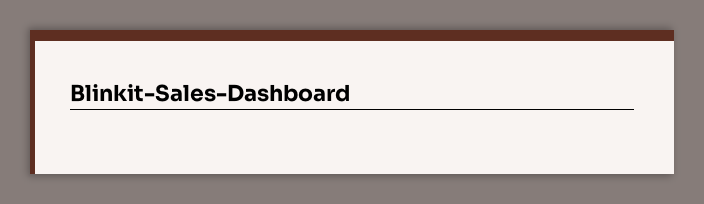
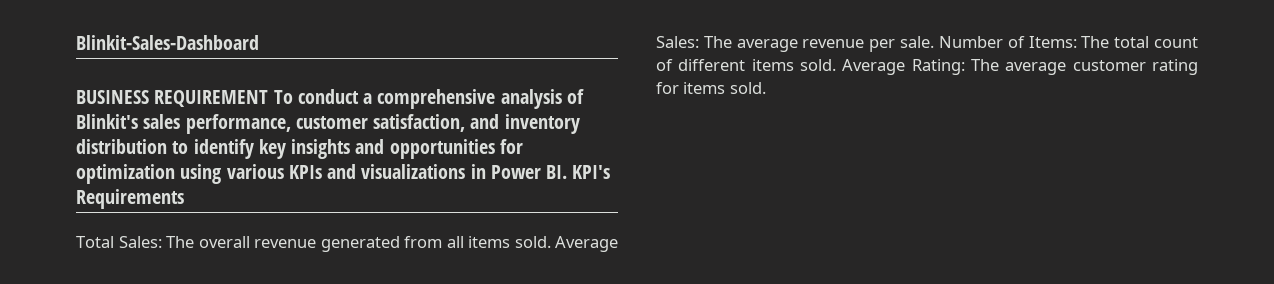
+ BUSINESS REQUIREMENT To conduct a comprehensive analysis of Blinkit's sales performance, customer satisfaction, and inventory distribution to identify key insights and opportunities for optimization using various KPIs and visualizations in Power BI. KPI's Requirements
+ Total Sales: The overall revenue generated from all items sold. Average Sales: The average revenue per sale. Number of Items: The total count of different items sold. Average Rating: The average customer rating for items sold.

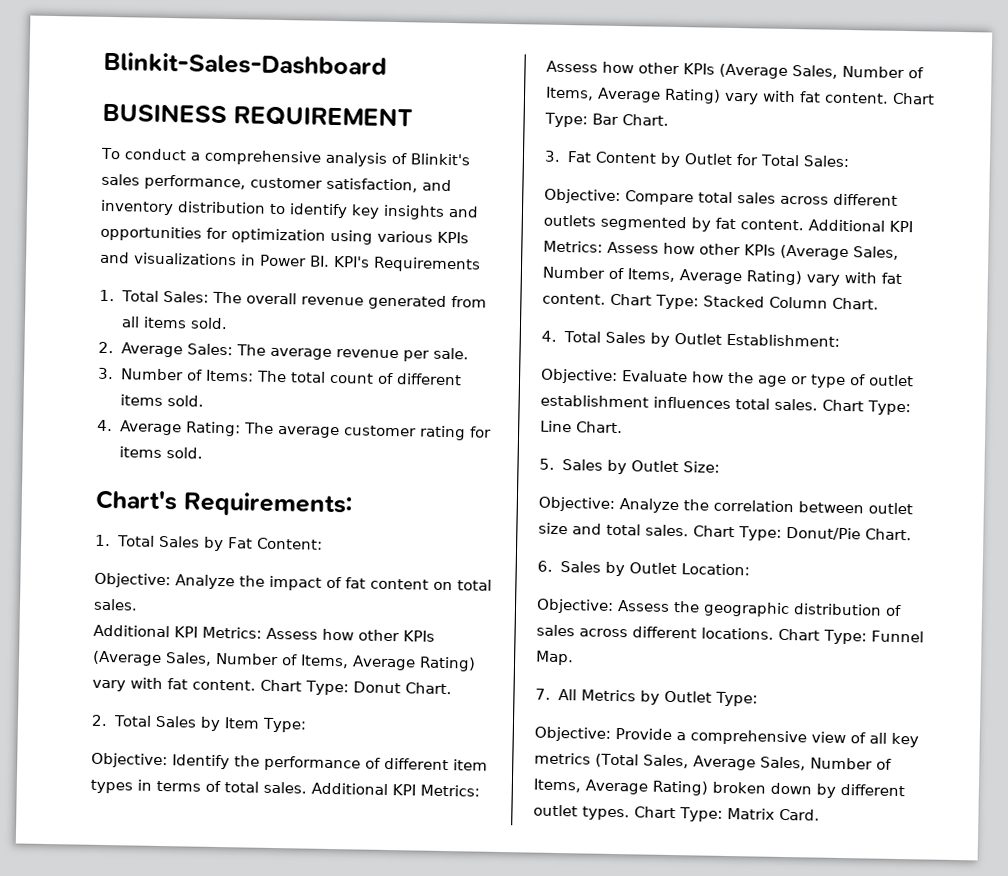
- BUSINESS REQUIREMENT To conduct a comprehensive analysis of Blinkit's sales performance, customer satisfaction, and inventory distribution to identify key insights and opportunities for optimization using various KPIs and visualizations in Power BI. KPI's Requirements
+ BUSINESS REQUIREMENT
+ To conduct a comprehensive analysis of Blinkit's sales performance, customer satisfaction, and inventory distribution to identify key insights and opportunities for optimization using various KPIs and visualizations in Power BI. KPI's Requirements
- Total Sales: The overall revenue generated from all items sold. Average Sales: The average revenue per sale. Number of Items: The total count of different items sold. Average Rating: The average customer rating for items sold.
+ 1. Total Sales: The overall revenue generated from all items sold.
+ 2. Average Sales: The average revenue per sale.
+ 3. Number of Items: The total count of different items sold.
+ 4. Average Rating: The average customer rating for items sold.
+ Chart's Requirements:
+ 1. Total Sales by Fat Content:
+ Objective: Analyze the impact of fat content on total sales.
+ Additional KPI Metrics: Assess how other KPIs (Average Sales, Number of Items, Average Rating) vary with fat content. Chart Type: Donut Chart.
+ 2. Total Sales by Item Type:
+ Objective: Identify the performance of different item types in terms of total sales. Additional KPI Metrics: Assess how other KPIs (Average Sales, Number of Items, Average Rating) vary with fat content. Chart Type: Bar Chart.
+ 3. Fat Content by Outlet for Total Sales:
+ Objective: Compare total sales across different outlets segmented by fat content. Additional KPI Metrics: Assess how other KPIs (Average Sales, Number of Items, Average Rating) vary with fat content. Chart Type: Stacked Column Chart.
+ 4. Total Sales by Outlet Establishment:
+ Objective: Evaluate how the age or type of outlet establishment influences total sales. Chart Type: Line Chart.
+ 5. Sales by Outlet Size:
+ Objective: Analyze the correlation between outlet size and total sales. Chart Type: Donut/Pie Chart.
+ 6. Sales by Outlet Location:
+ Objective: Assess the geographic distribution of sales across different locations. Chart Type: Funnel Map.
+ 7. All Metrics by Outlet Type:
+ Objective: Provide a comprehensive view of all key metrics (Total Sales, Average Sales, Number of Items, Average Rating) broken down by different outlet types. Chart Type: Matrix Card.

